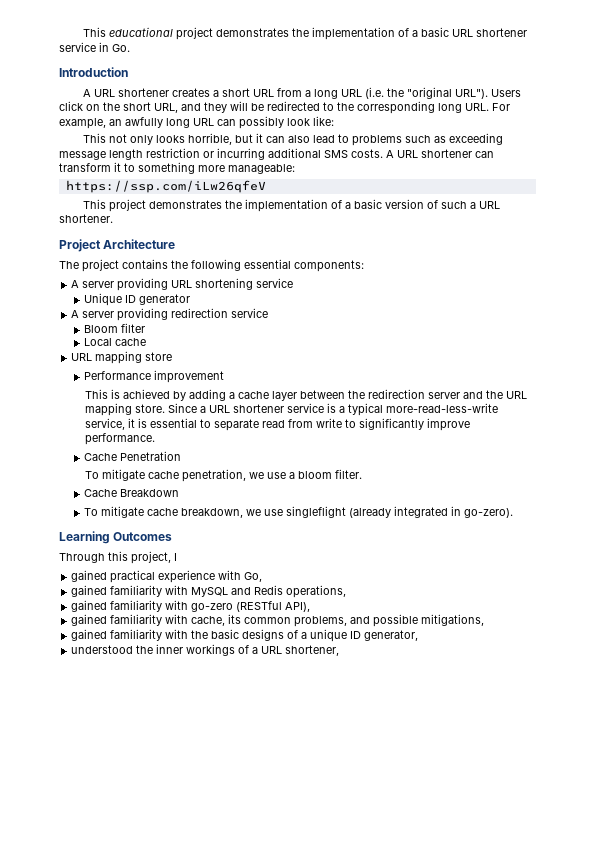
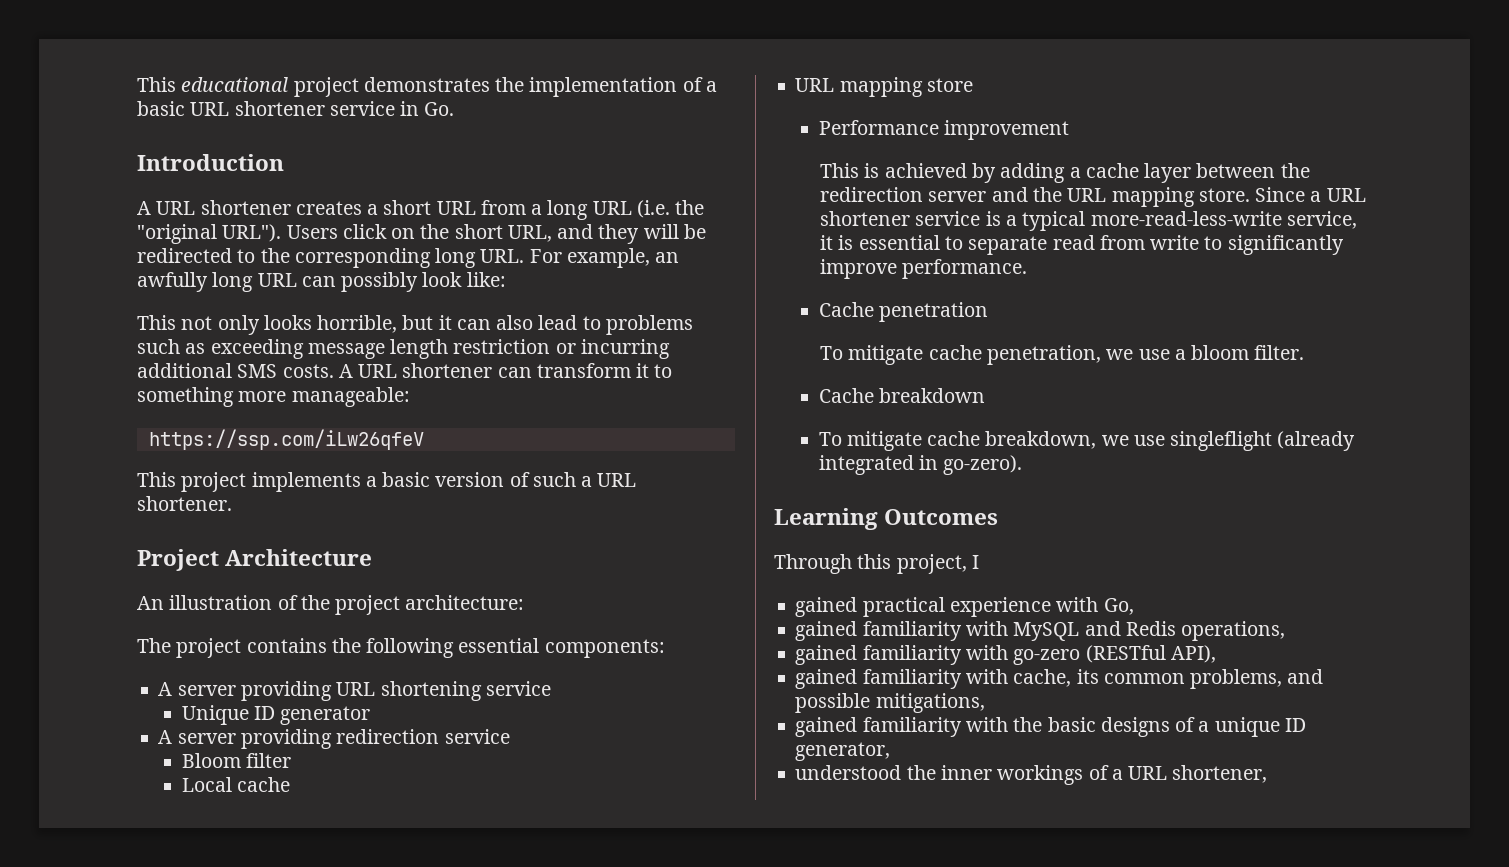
- This project demonstrates the implementation of a basic version of such a URL shortener.
+ This project implements a basic version of such a URL shortener.
+ An illustration of the project architecture:
- Cache Penetration
+ Cache penetration
- Cache Breakdown
+ Cache breakdown

